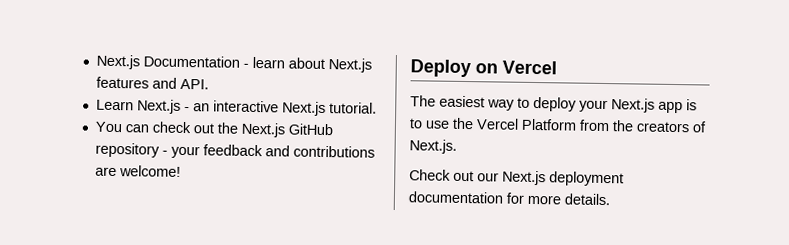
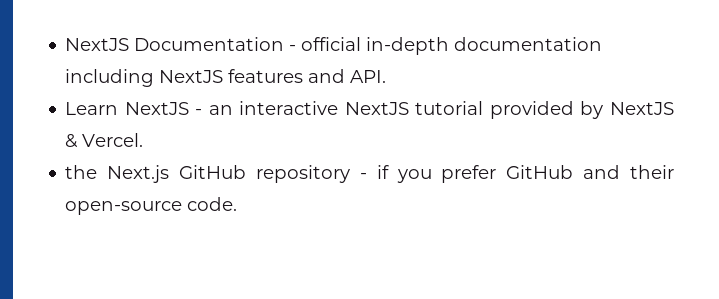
- Next.js Documentation - learn about Next.js features and API.
+ NextJS Documentation - official in-depth documentation including NextJS features and API.
- Learn Next.js - an interactive Next.js tutorial.
- You can check out the Next.js GitHub repository - your feedback and contributions are welcome!
- Deploy on Vercel
- The easiest way to deploy your Next.js app is to use the Vercel Platform from the creators of Next.js.
- Check out our Next.js deployment documentation for more details.
+ Learn NextJS - an interactive NextJS tutorial provided by NextJS & Vercel.
+ the Next.js GitHub repository - if you prefer GitHub and their open-source code.

